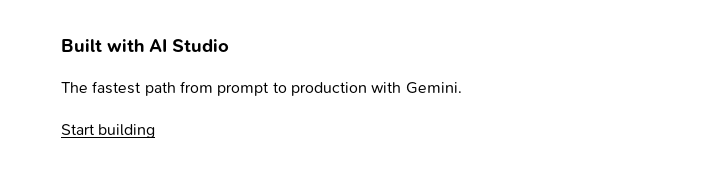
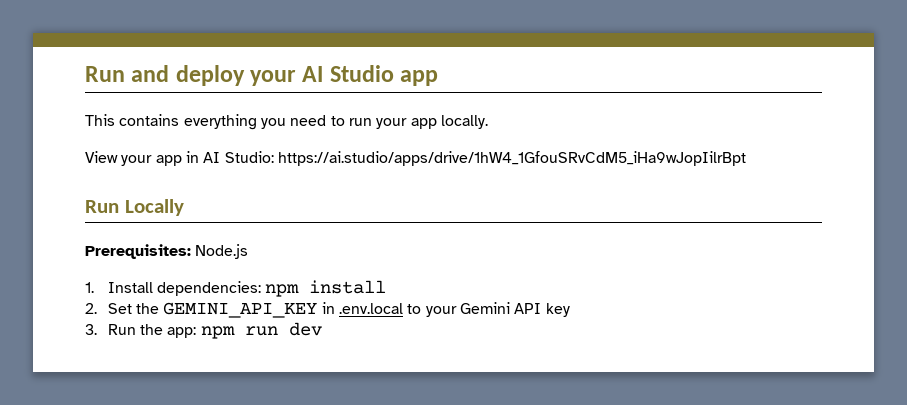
- Built with AI Studio
- The fastest path from prompt to production with Gemini.
- Start building
+ Run and deploy your AI Studio app
+ This contains everything you need to run your app locally.
+ View your app in AI Studio: https://ai.studio/apps/drive/1hW4_1GfouSRvCdM5_iHa9wJopIilrBpt
+ Run Locally
+ Prerequisites: Node.js
+ 1. Install dependencies: npm install
+ 2. Set the GEMINI_API_KEY in .env.local to your Gemini API key
+ 3. Run the app: npm run dev

